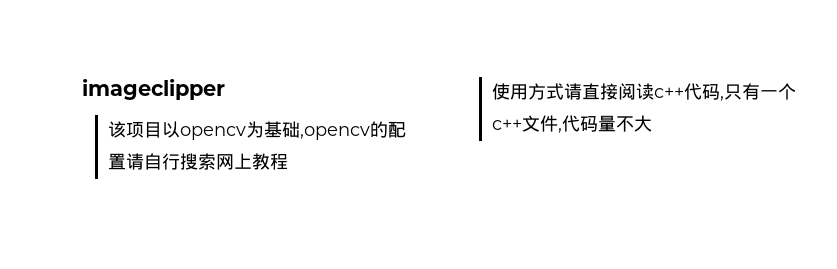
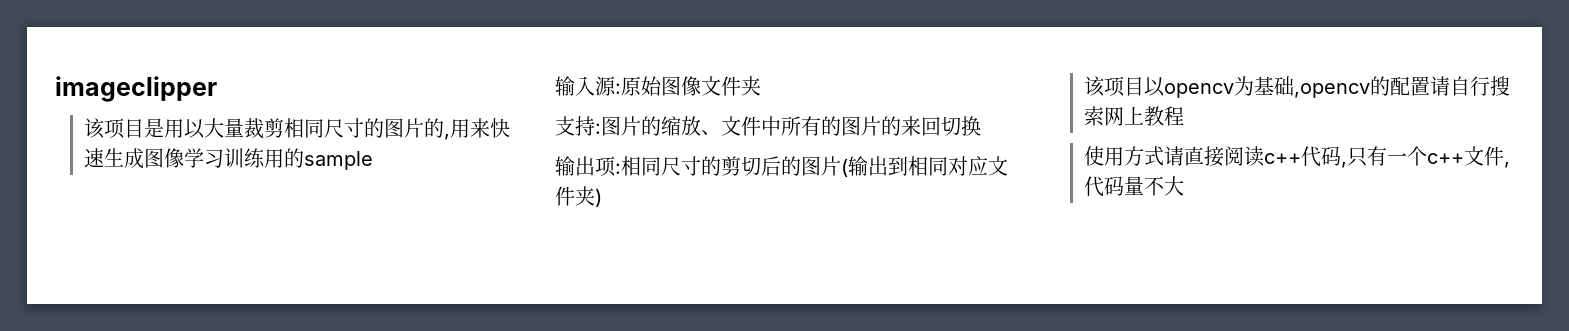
+ 该项目是用以大量裁剪相同尺寸的图片的,用来快速生成图像学习训练用的sample
+ 输入源:原始图像文件夹
+ 支持:图片的缩放、文件中所有的图片的来回切换
+ 输出项:相同尺寸的剪切后的图片(输出到相同对应文件夹)

